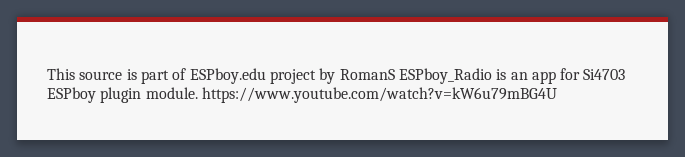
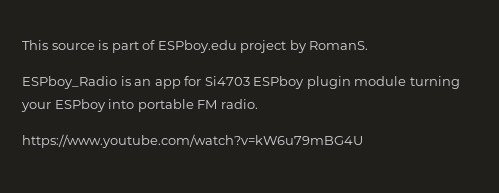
- This source is part of ESPboy.edu project by RomanS ESPboy_Radio is an app for Si4703 ESPboy plugin module. https://www.youtube.com/watch?v=kW6u79mBG4U
+ This source is part of ESPboy.edu project by RomanS.
+ ESPboy_Radio is an app for Si4703 ESPboy plugin module turning your ESPboy into portable FM radio.
+ https://www.youtube.com/watch?v=kW6u79mBG4U

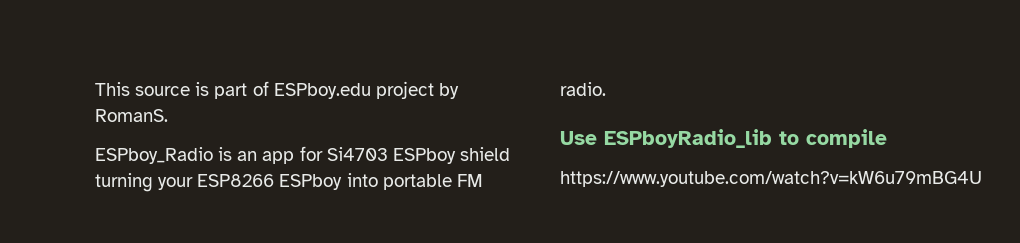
- ESPboy_Radio is an app for Si4703 ESPboy plugin module turning your ESPboy into portable FM radio.
+ ESPboy_Radio is an app for Si4703 ESPboy shield turning your ESP8266 ESPboy into portable FM radio.
+ Use ESPboyRadio_lib to compile

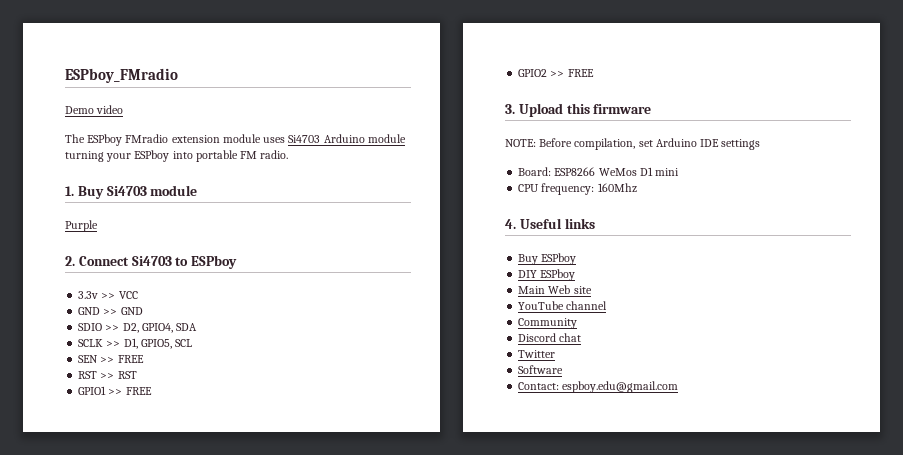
- This source is part of ESPboy.edu project by RomanS.
- ESPboy_Radio is an app for Si4703 ESPboy shield turning your ESP8266 ESPboy into portable FM radio.
+ ESPboy_FMradio
+ Demo video
+ The ESPboy FMradio extension module uses Si4703 Arduino module turning your ESPboy into portable FM radio.
- Use ESPboyRadio_lib to compile
- https://www.youtube.com/watch?v=kW6u79mBG4U
+ 1. Buy Si4703 module
+ Purple
+ 2. Connect Si4703 to ESPboy
+ 3.3v >> VCC
+ GND >> GND
+ SDIO >> D2, GPIO4, SDA
+ SCLK >> D1, GPIO5, SCL
+ SEN >> FREE
+ RST >> RST
+ GPIO1 >> FREE
+ GPIO2 >> FREE
+ 3. Upload this firmware
+ NOTE: Before compilation, set Arduino IDE settings
+ Board: ESP8266 WeMos D1 mini
+ CPU frequency: 160Mhz
+ 4. Useful links
+ Buy ESPboy
+ DIY ESPboy
+ Main Web site
+ YouTube channel
+ Community
+ Discord chat
+ Twitter
+ Software
+ Contact: espboy.edu@gmail.com

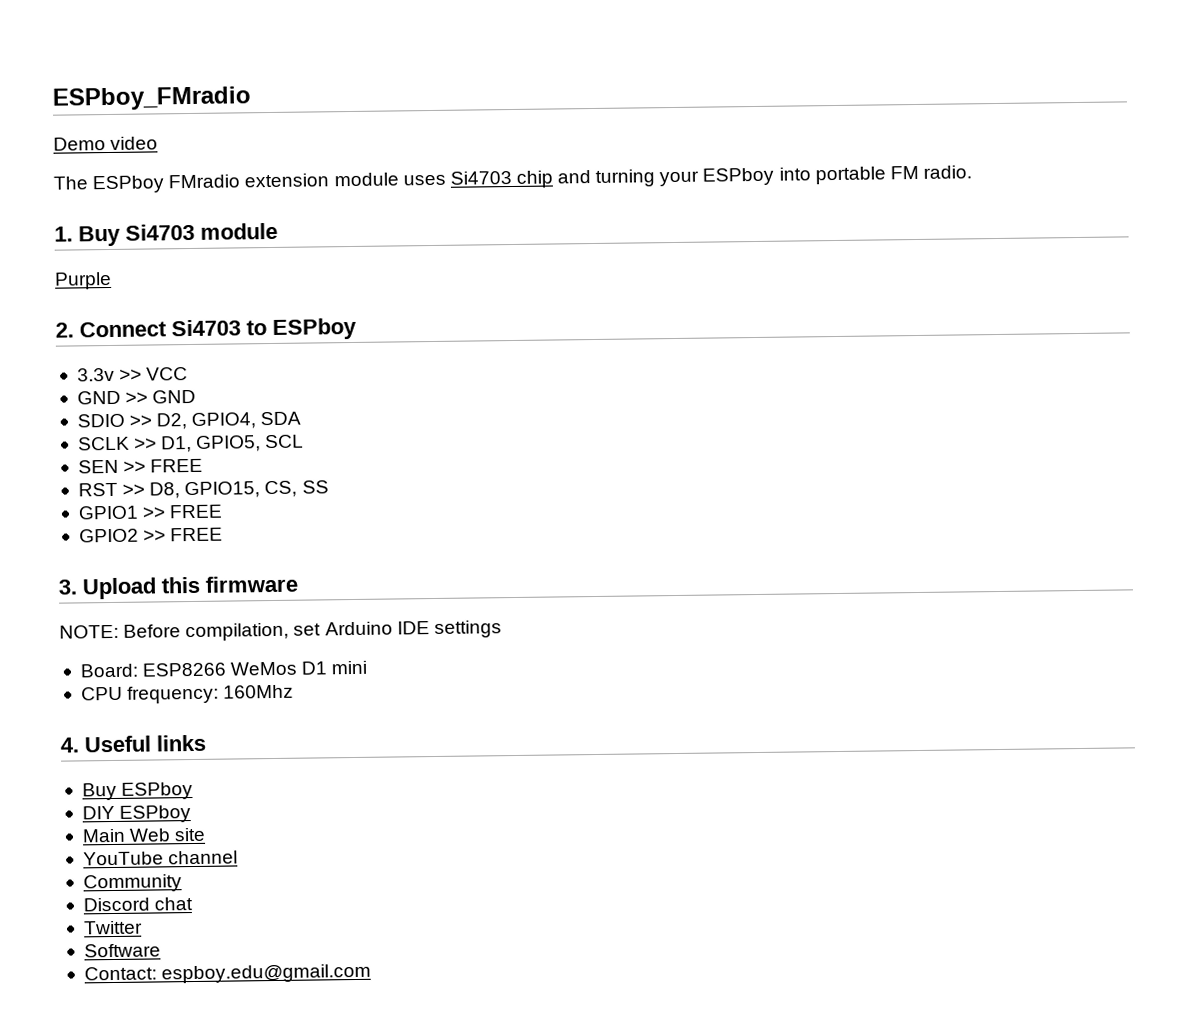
- The ESPboy FMradio extension module uses Si4703 Arduino module turning your ESPboy into portable FM radio.
+ The ESPboy FMradio extension module uses Si4703 chip and turning your ESPboy into portable FM radio.
- RST >> RST
+ RST >> D8, GPIO15, CS, SS

